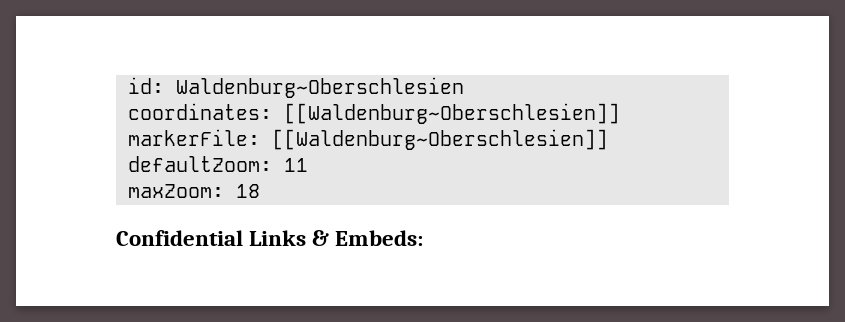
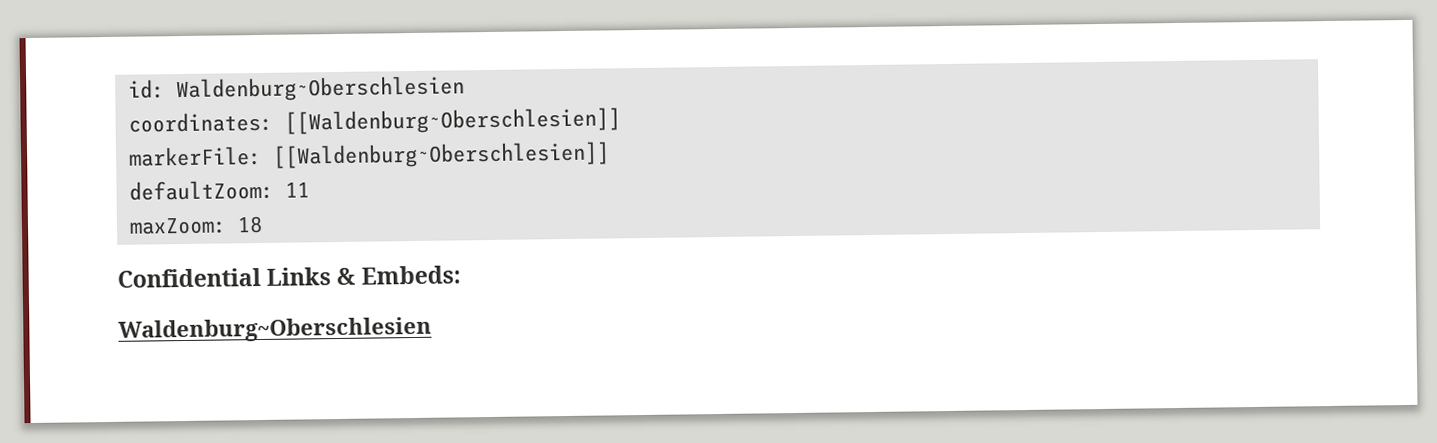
  Confidential Links & Embeds:
+ Waldenburg~Oberschlesien

